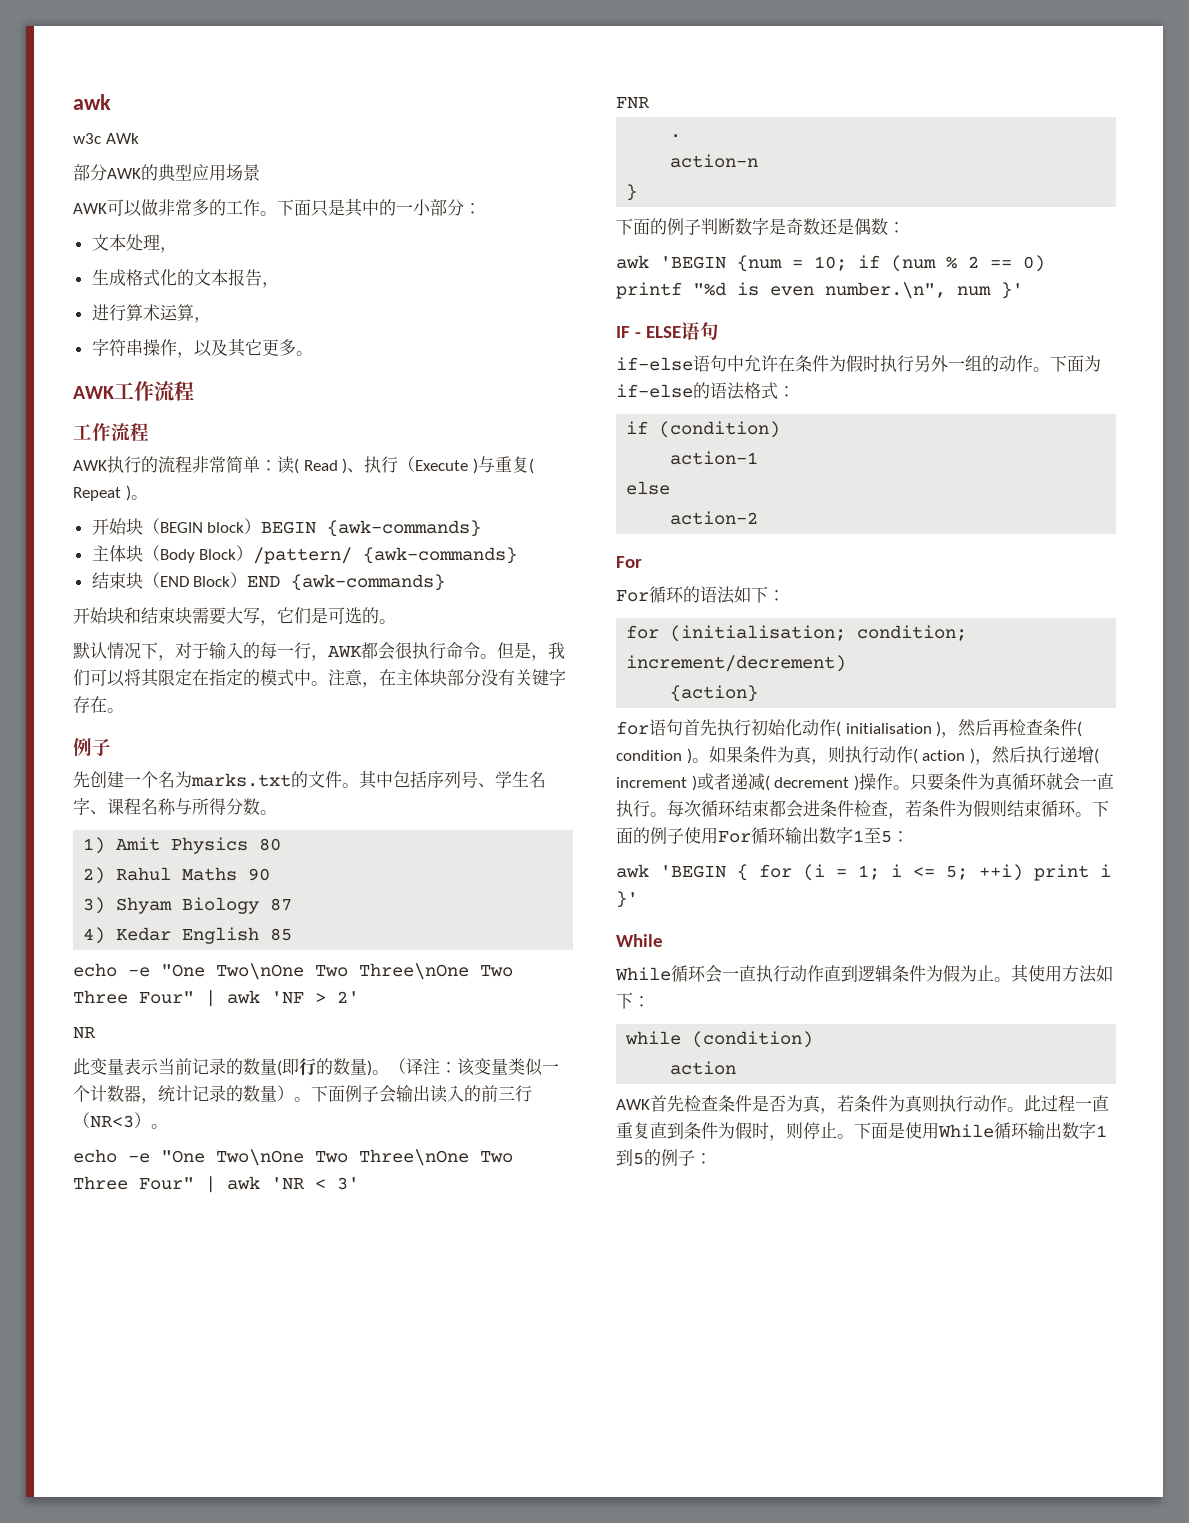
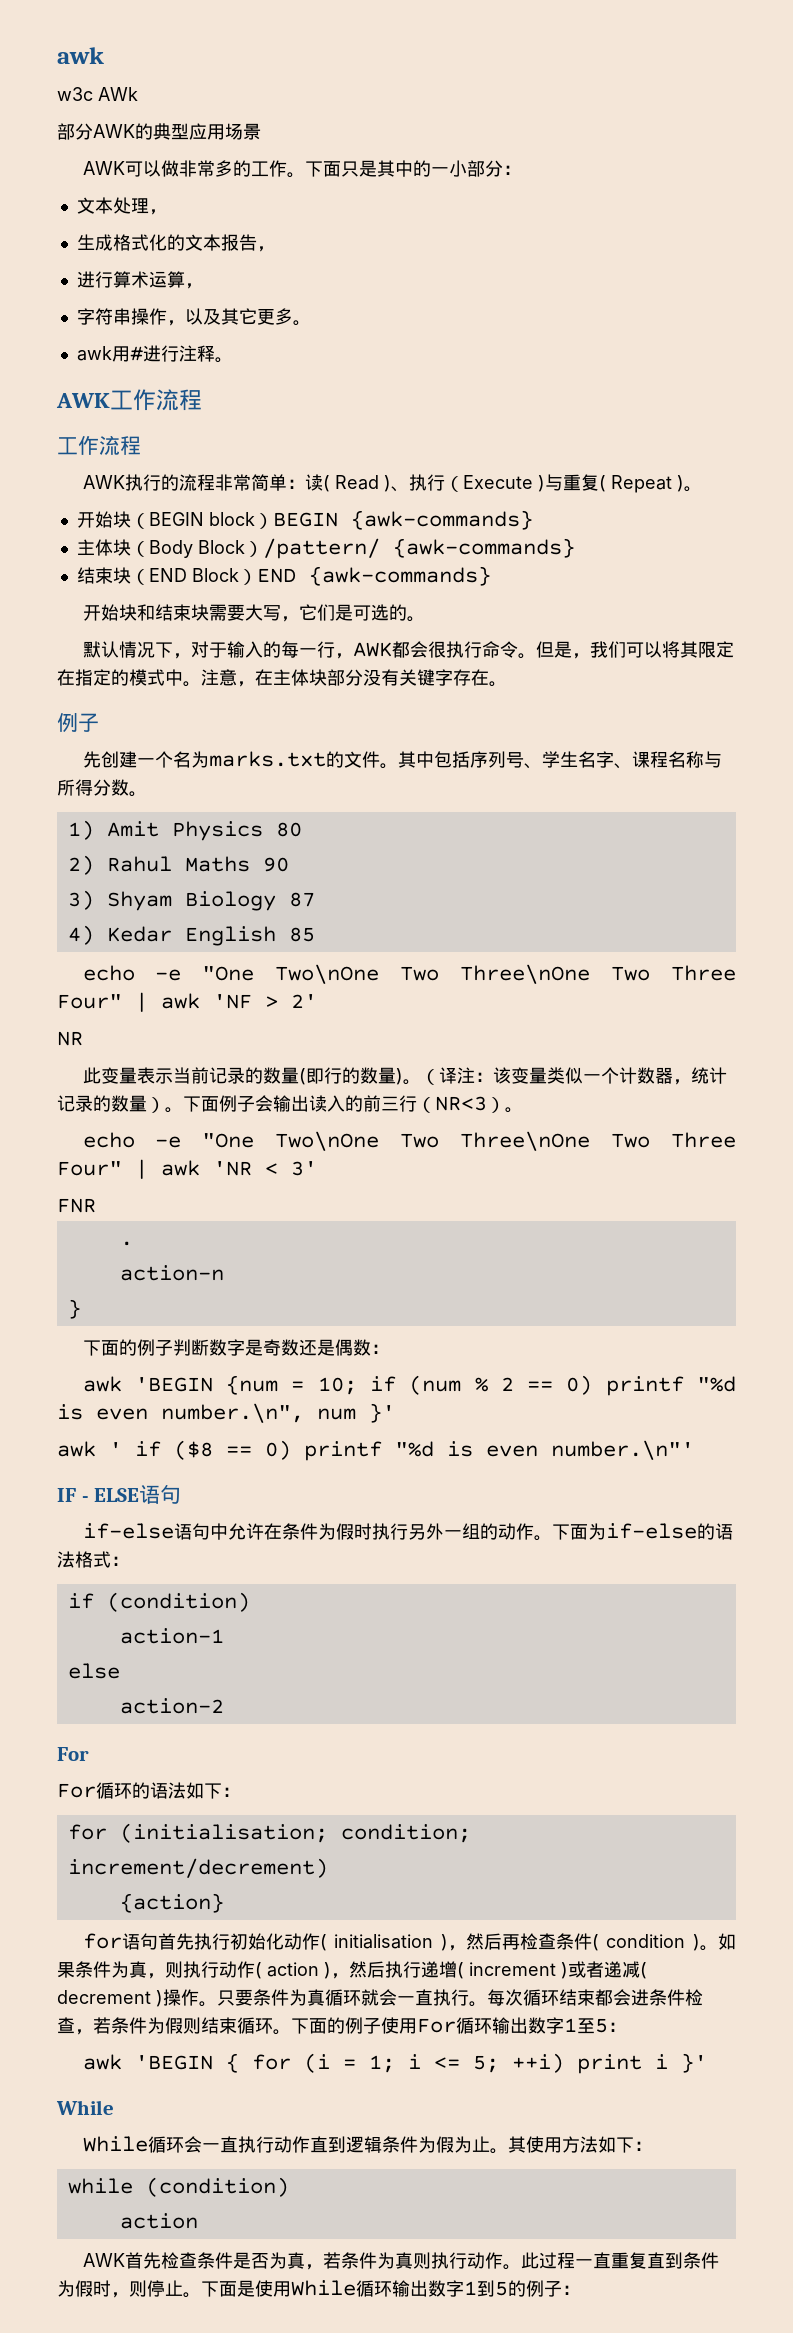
+ awk用#进行注释。
+ awk ' if ($8 == 0) printf "%d is even number.\n"'

